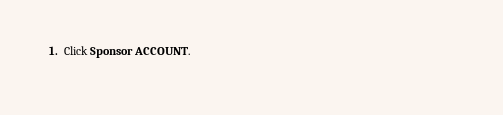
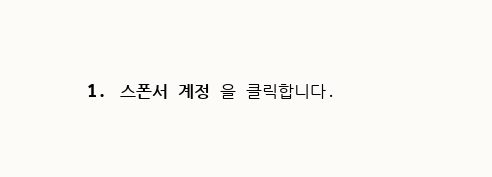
- 1. Click Sponsor ACCOUNT.
+ 1. 스폰서 계정 을 클릭합니다.

